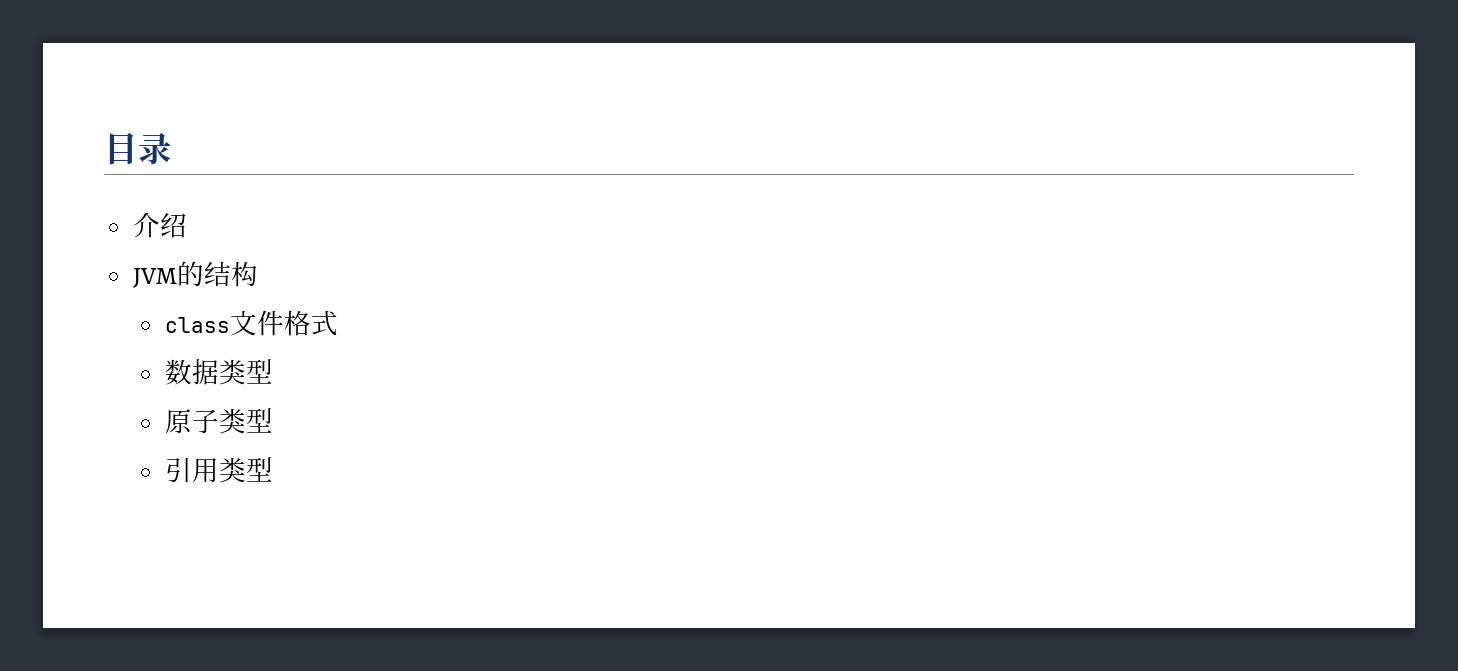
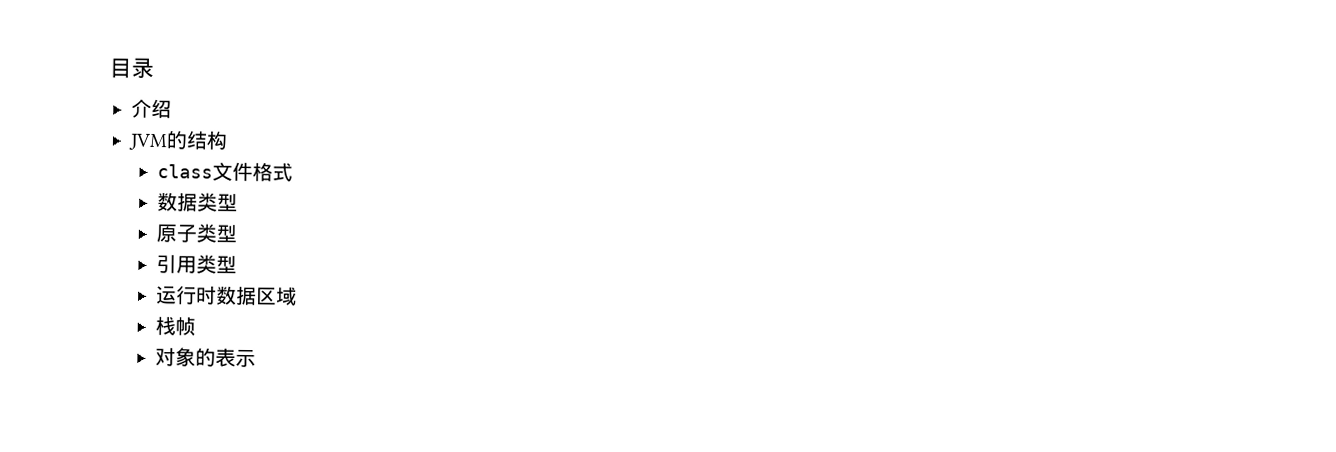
+ 运行时数据区域
+ 栈帧
+ 对象的表示

